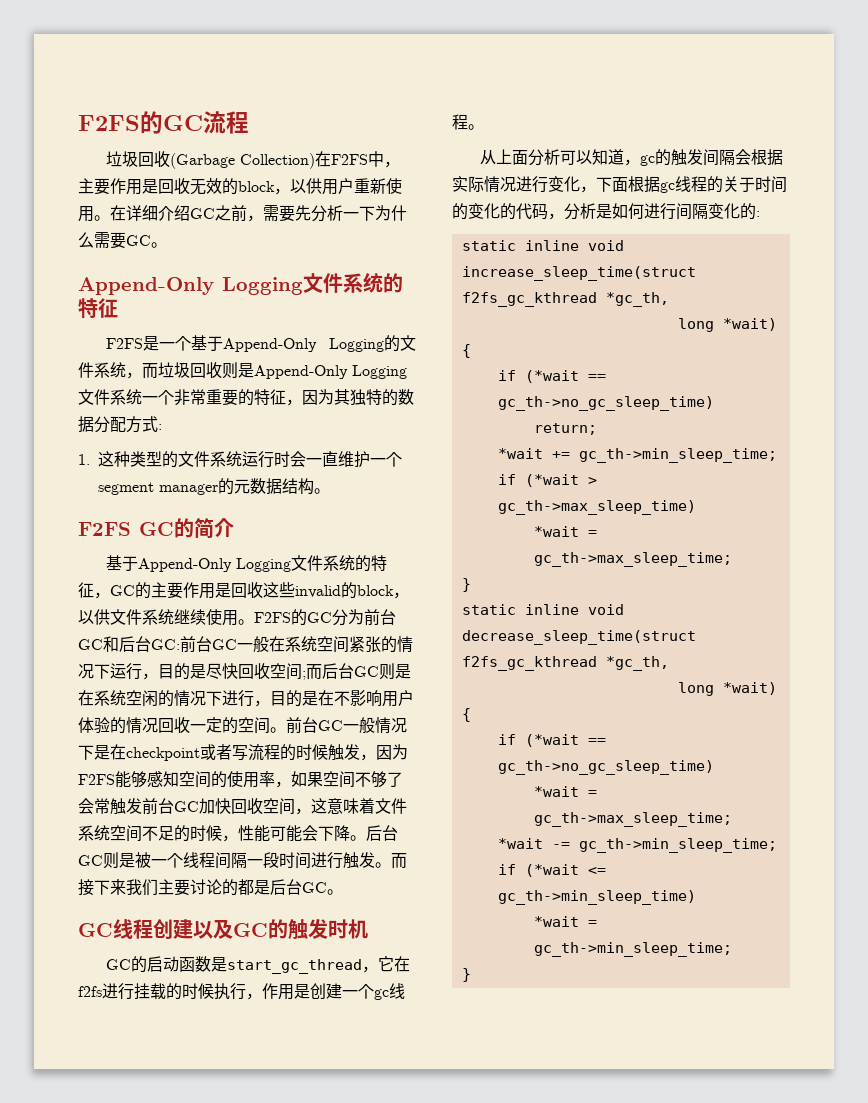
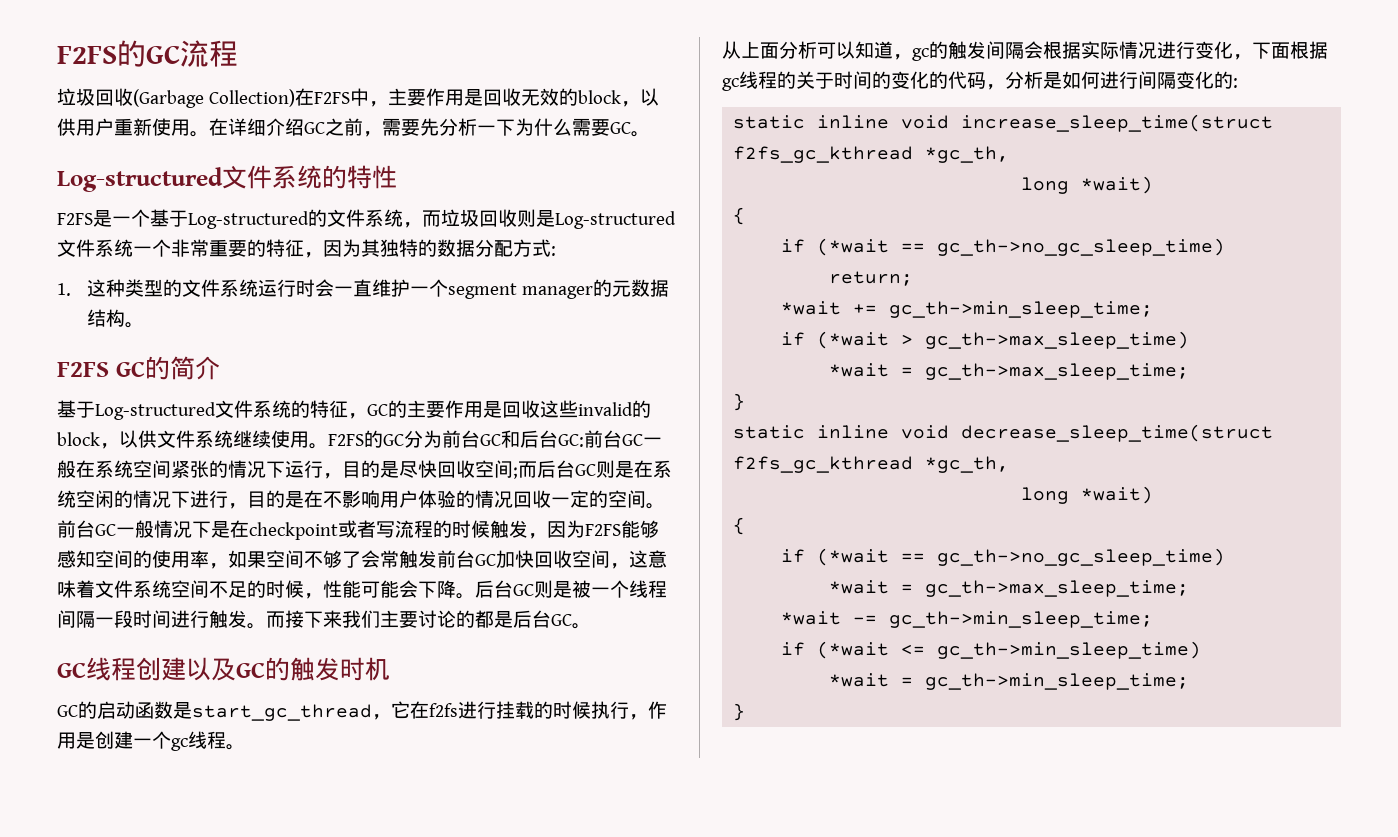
  在详细介绍GC之前，需要先分析一下为什么需要GC。
- Append-Only Logging文件系统的特征
+ Log-structured文件系统的特性
- F2FS是一个基于Append-Only Logging的文件系统，而垃圾回收则是Append-Only Logging文件系统一个非常重要的特征，因为其独特的数据分配方式:
+ F2FS是一个基于Log-structured的文件系统，而垃圾回收则是Log-structured文件系统一个非常重要的特征，因为其独特的数据分配方式:
- 基于Append-Only Logging文件系统的特征，GC的主要作用是回收这些invalid的block，以供文件系统继续使用。
+ 基于Log-structured文件系统的特征，GC的主要作用是回收这些invalid的block，以供文件系统继续使用。

